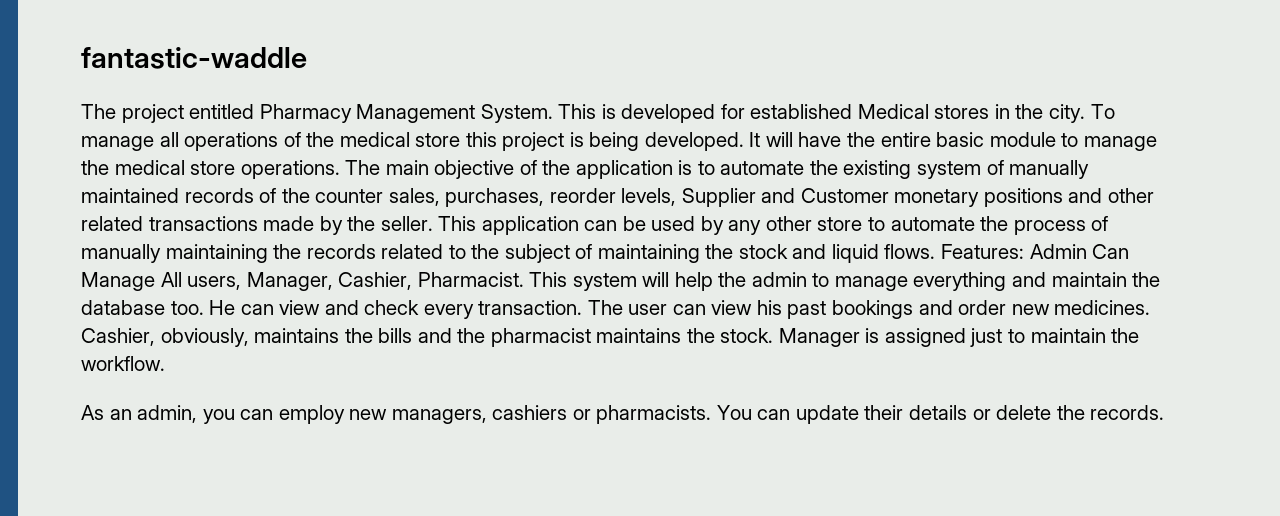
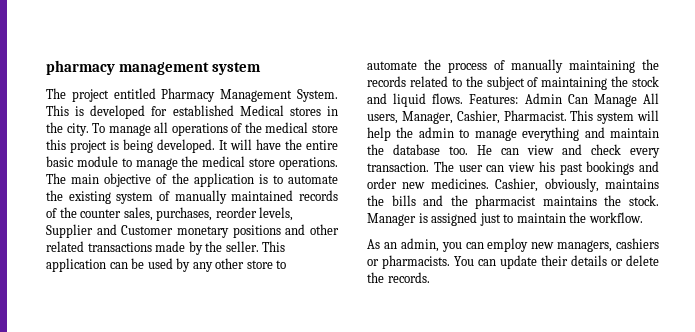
- fantastic-waddle
+ pharmacy management system

